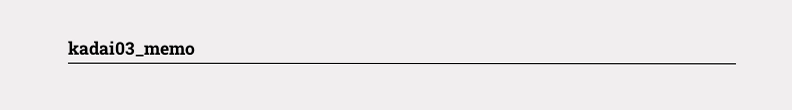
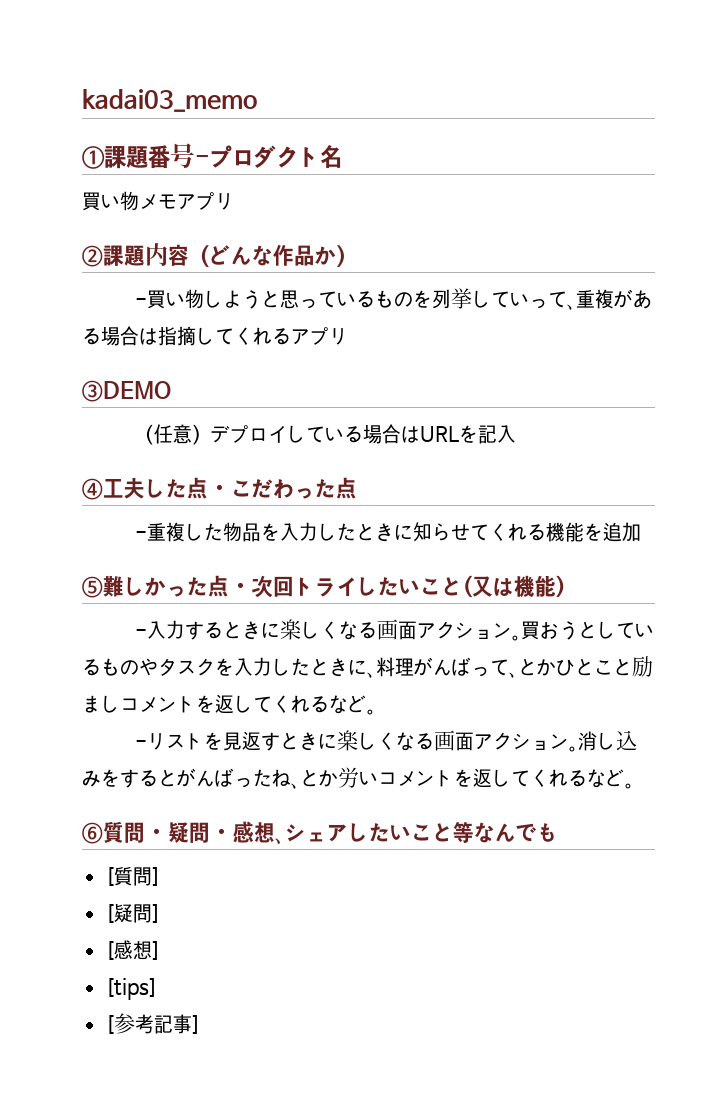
+ ①課題番号-プロダクト名
+ 買い物メモアプリ
+ ②課題内容（どんな作品か）
+ -買い物しようと思っているものを列挙していって、重複がある場合は指摘してくれるアプリ
+ ③DEMO
+ （任意）デプロイしている場合はURLを記入
+ ④工夫した点・こだわった点
+ -重複した物品を入力したときに知らせてくれる機能を追加
+ ⑤難しかった点・次回トライしたいこと(又は機能)
+ -入力するときに楽しくなる画面アクション。買おうとしているものやタスクを入力したときに、料理がんばって、とかひとこと励ましコメントを返してくれるなど。
+ -リストを見返すときに楽しくなる画面アクション。消し込みをするとがんばったね、とか労いコメントを返してくれるなど。
+ ⑥質問・疑問・感想、シェアしたいこと等なんでも
+ [質問]
+ [疑問]
+ [感想]
+ [tips]
+ [参考記事]

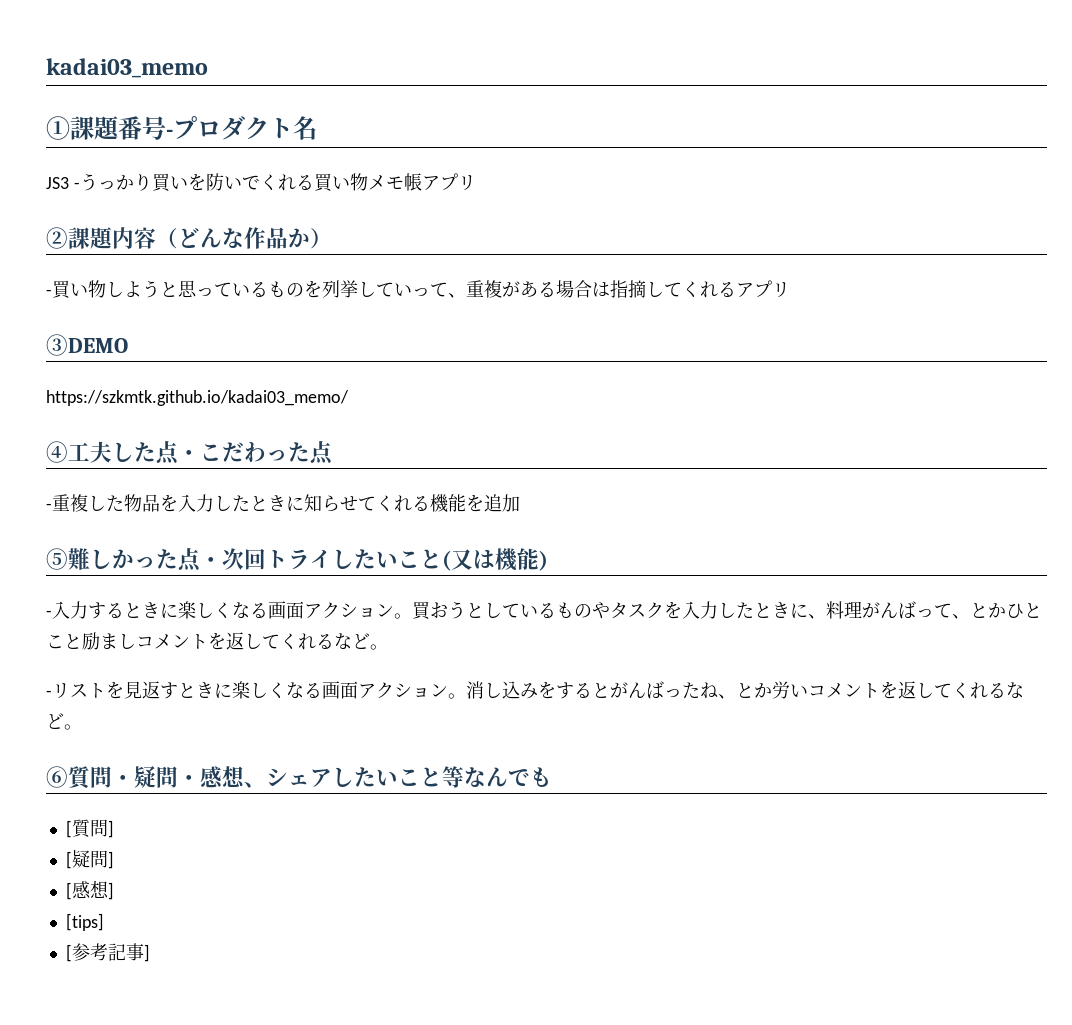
- 買い物メモアプリ
+ JS3 -うっかり買いを防いでくれる買い物メモ帳アプリ
- （任意）デプロイしている場合はURLを記入
+ https://szkmtk.github.io/kadai03_memo/

